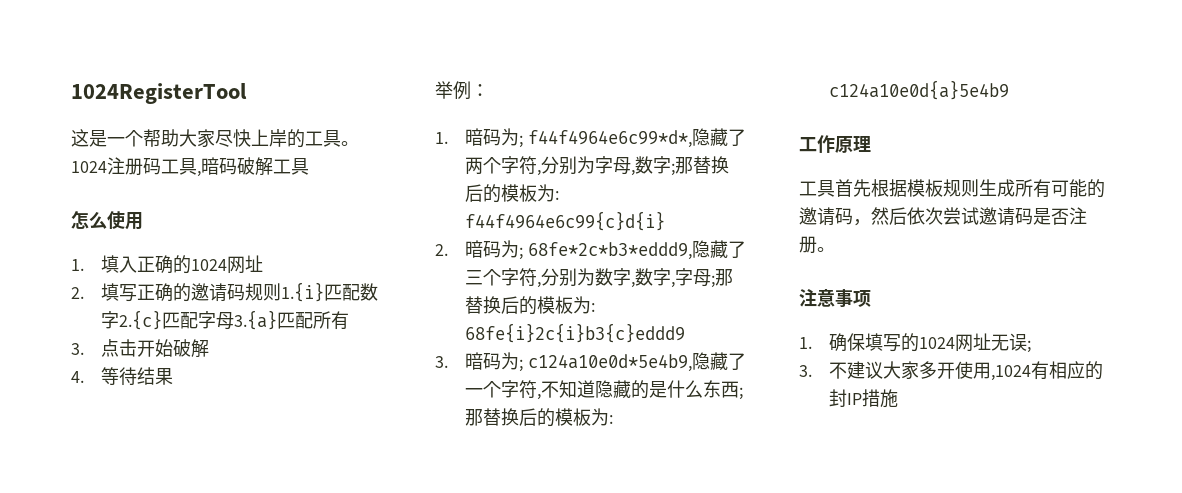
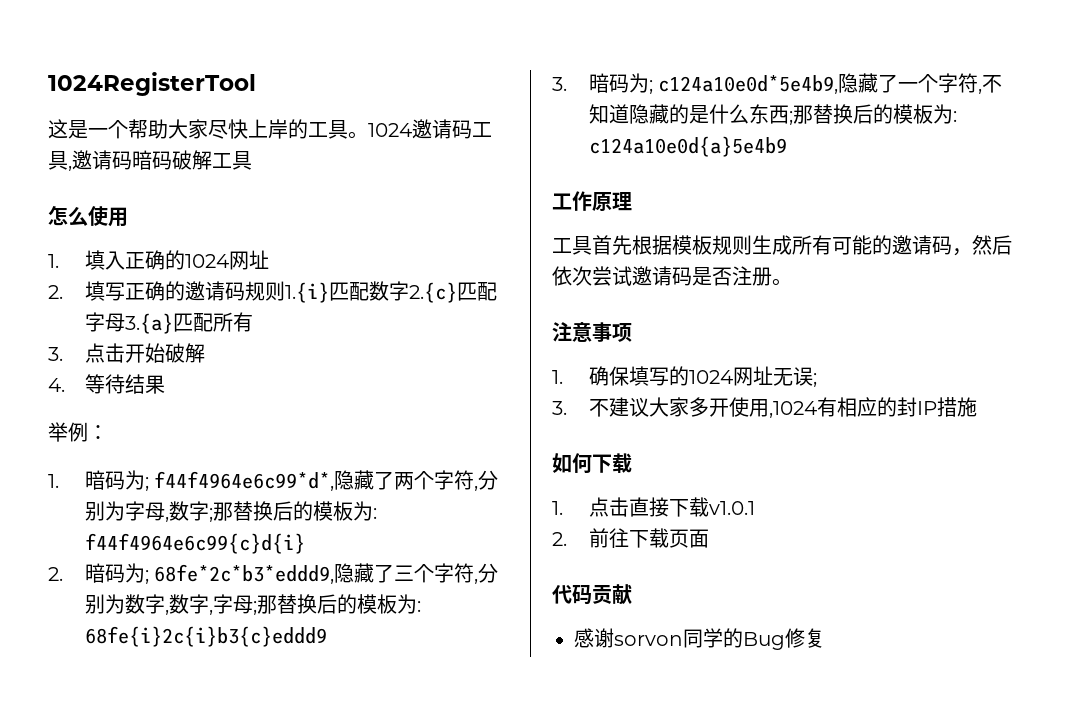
- 1024注册码工具,暗码破解工具
+ 1024邀请码工具,邀请码暗码破解工具
+ 如何下载
+ 1.点击直接下载v1.0.1
+ 2.前往下载页面
+ 代码贡献
+ 感谢sorvon同学的Bug修复

